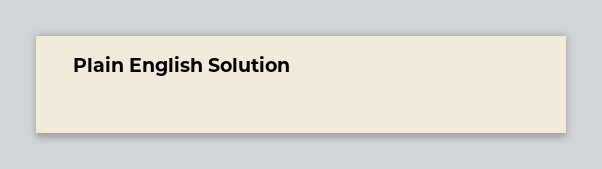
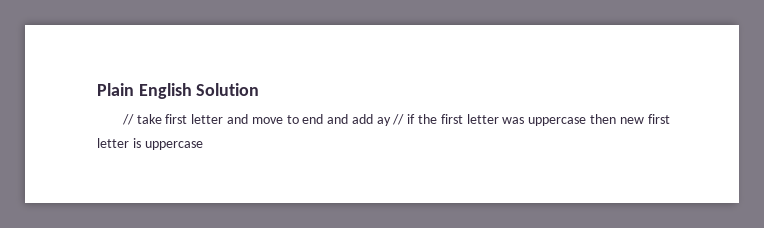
+ // take first letter and move to end and add ay // if the first letter was uppercase then new first letter is uppercase

